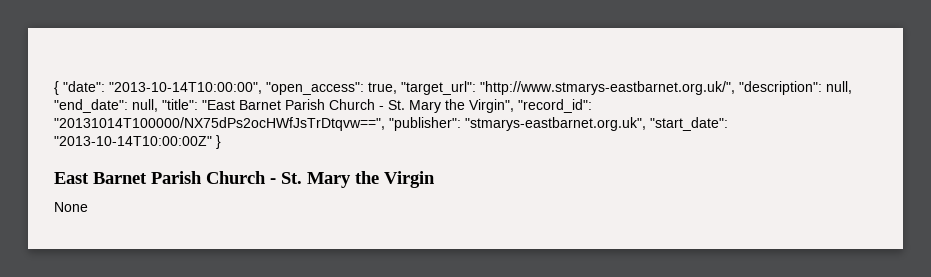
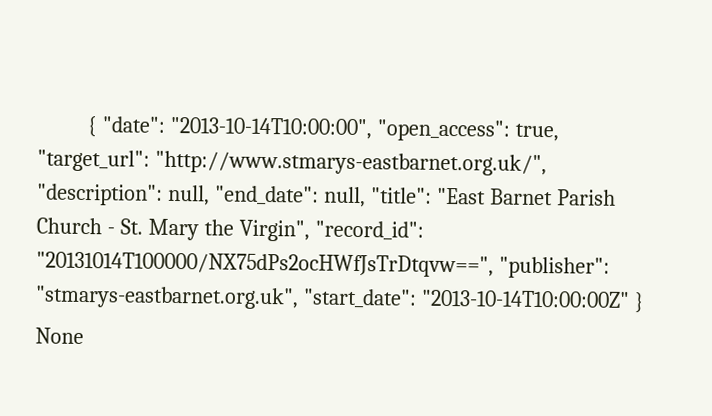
- East Barnet Parish Church - St. Mary the Virgin

